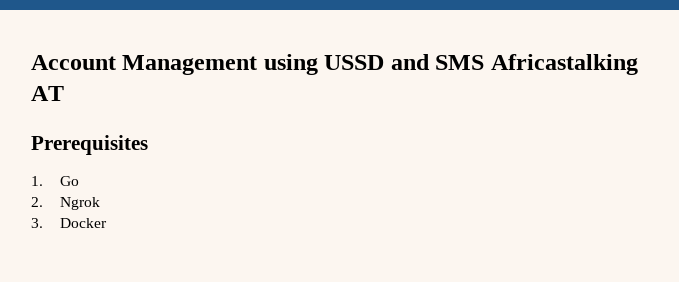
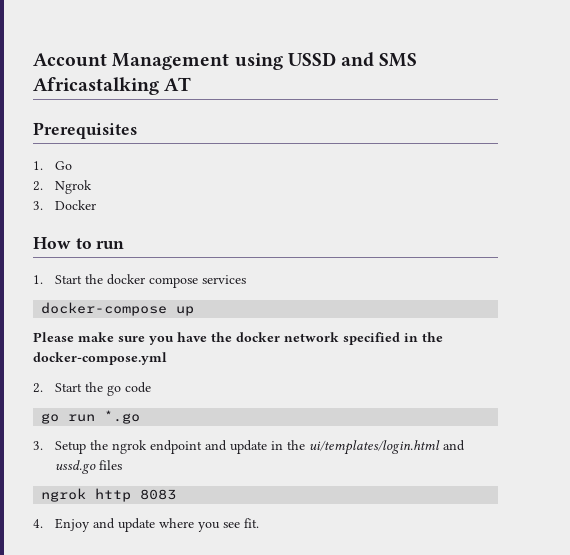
+ How to run
+ 1. Start the docker compose services
+ docker-compose up
+ Please make sure you have the docker network specified in the docker-compose.yml
+ 2. Start the go code
+ go run *.go
+ 3. Setup the ngrok endpoint and update in the ui/templates/login.html and ussd.go files
+ ngrok http 8083
+ 4. Enjoy and update where you see fit.

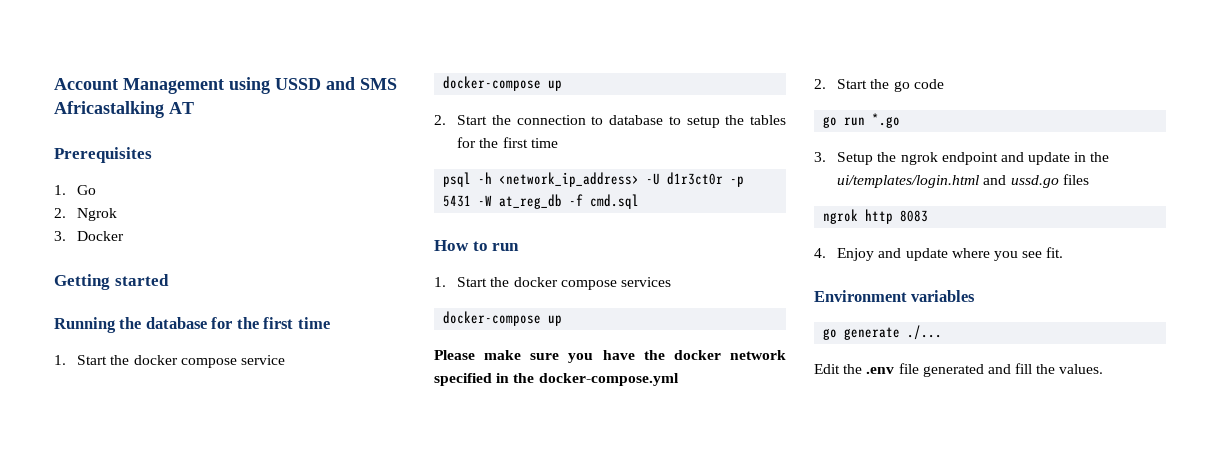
+ Getting started
+ Running the database for the first time
+ 1. Start the docker compose service
+ docker-compose up
+ 2. Start the connection to database to setup the tables for the first time
+ psql -h <network_ip_address> -U d1r3ct0r -p 5431 -W at_reg_db -f cmd.sql
+ Environment variables
+ go generate ./...
+ Edit the .env file generated and fill the values.

